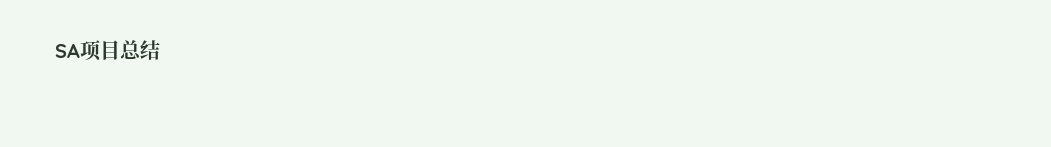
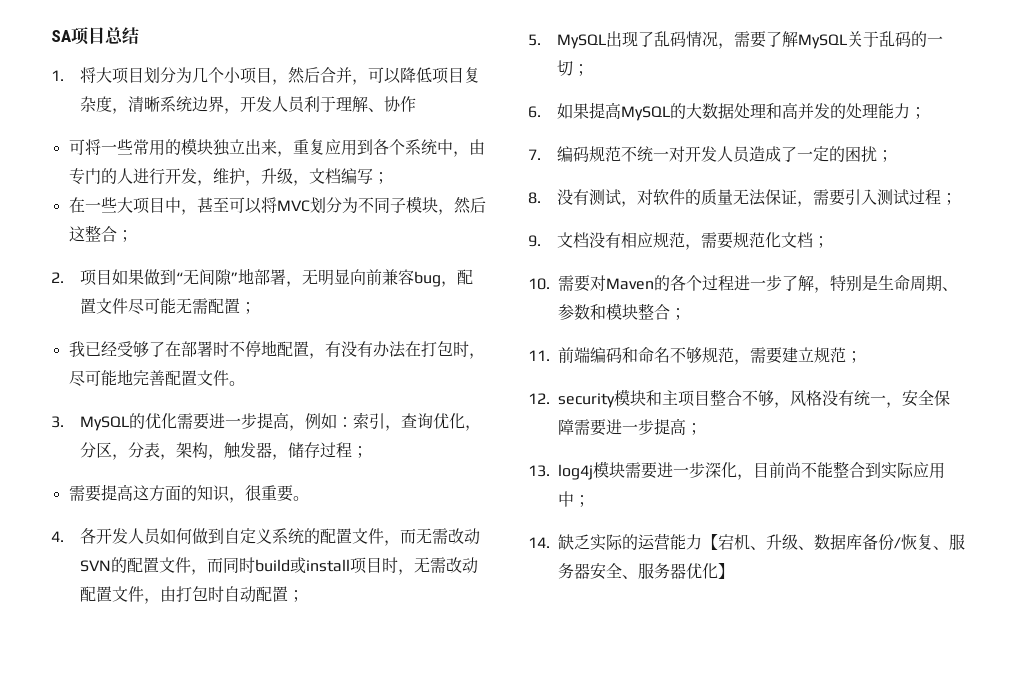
+ 1.将大项目划分为几个小项目，然后合并，可以降低项目复杂度，清晰系统边界，开发人员利于理解、协作
+ 可将一些常用的模块独立出来，重复应用到各个系统中，由专门的人进行开发，维护，升级，文档编写；
+ 在一些大项目中，甚至可以将MVC划分为不同子模块，然后这整合；
+ 2.项目如果做到“无间隙”地部署，无明显向前兼容bug，配置文件尽可能无需配置；
+ 我已经受够了在部署时不停地配置，有没有办法在打包时，尽可能地完善配置文件。
+ 3. MySQL的优化需要进一步提高，例如：索引，查询优化，分区，分表，架构，触发器，储存过程；
+ 需要提高这方面的知识，很重要。
+ 4.各开发人员如何做到自定义系统的配置文件，而无需改动SVN的配置文件，而同时build或install项目时，无需改动配置文件，由打包时自动配置；
+ 5. MySQL出现了乱码情况，需要了解MySQL关于乱码的一切；
+ 6.如果提高MySQL的大数据处理和高并发的处理能力；
+ 7.编码规范不统一对开发人员造成了一定的困扰；
+ 8.没有测试，对软件的质量无法保证，需要引入测试过程；
+ 9.文档没有相应规范，需要规范化文档；
+ 10.需要对Maven的各个过程进一步了解，特别是生命周期、参数和模块整合；
+ 11.前端编码和命名不够规范，需要建立规范；
+ 12. security模块和主项目整合不够，风格没有统一，安全保障需要进一步提高；
+ 13. log4j模块需要进一步深化，目前尚不能整合到实际应用中；
+ 14.缺乏实际的运营能力【宕机、升级、数据库备份/恢复、服务器安全、服务器优化】

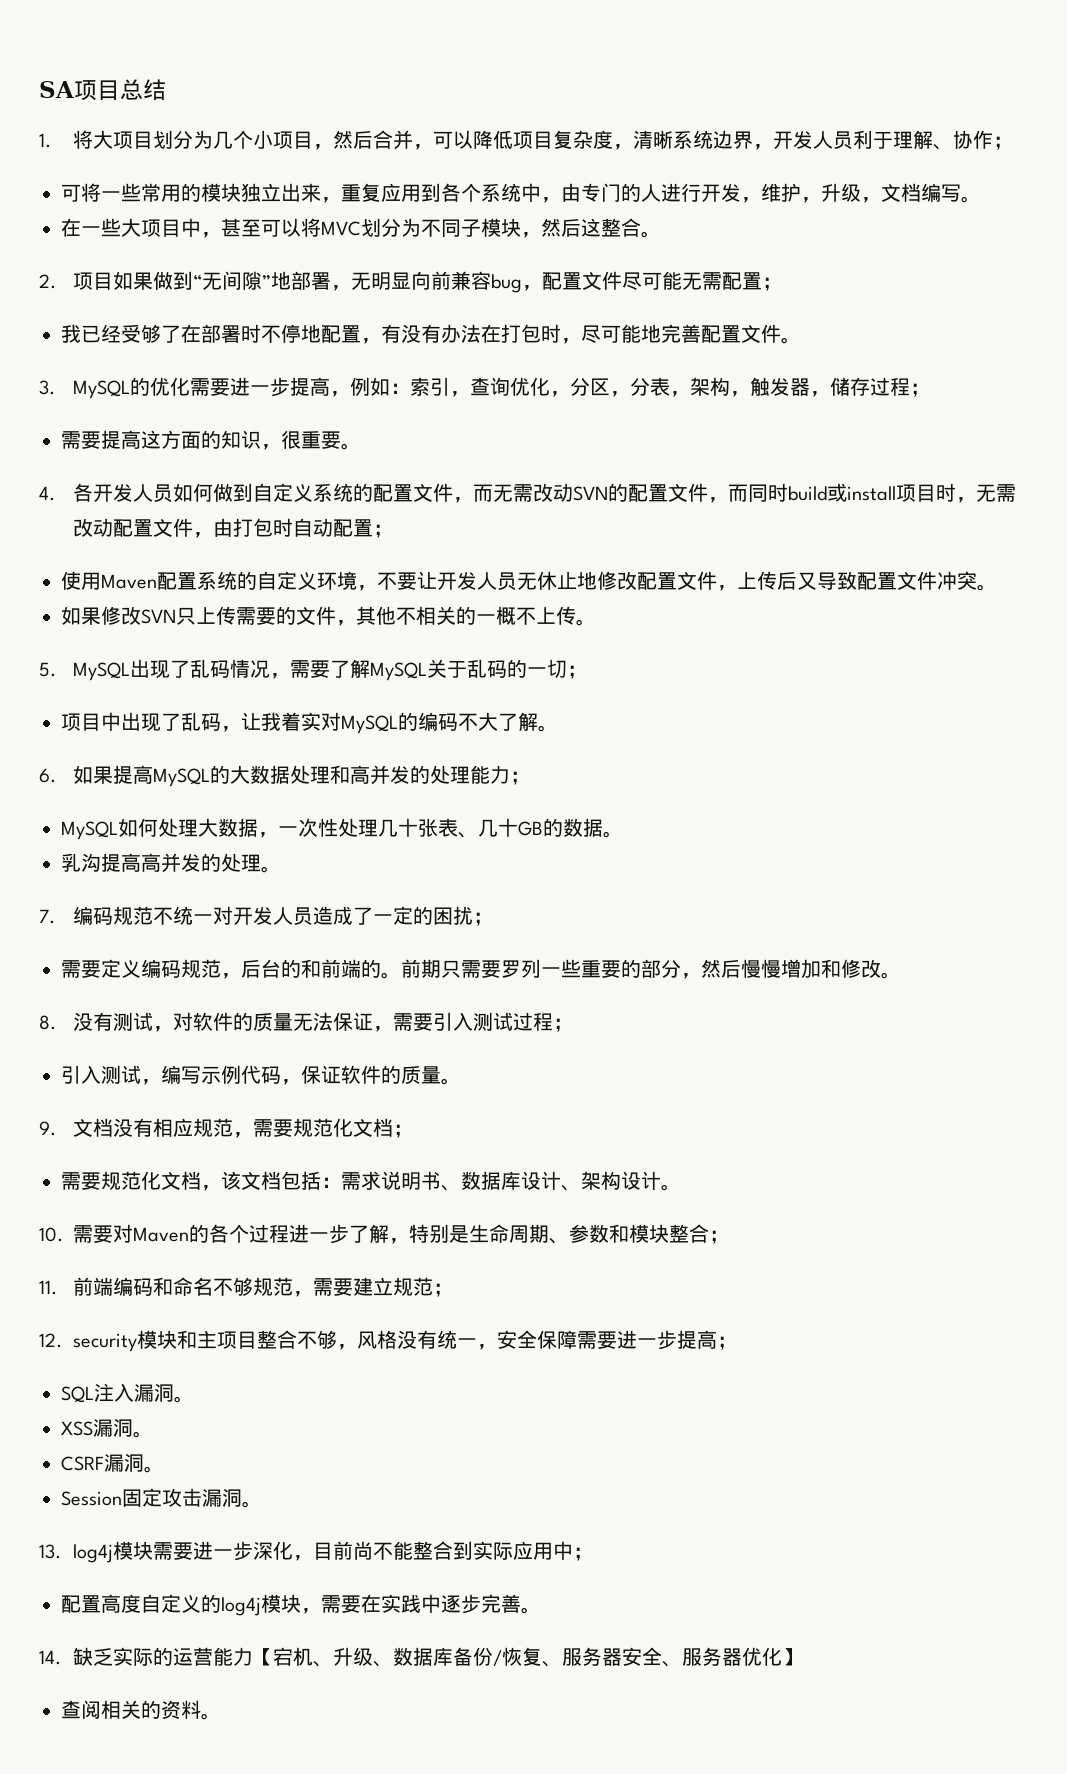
- 1.将大项目划分为几个小项目，然后合并，可以降低项目复杂度，清晰系统边界，开发人员利于理解、协作
+ 1.将大项目划分为几个小项目，然后合并，可以降低项目复杂度，清晰系统边界，开发人员利于理解、协作；
- 可将一些常用的模块独立出来，重复应用到各个系统中，由专门的人进行开发，维护，升级，文档编写；
+ 可将一些常用的模块独立出来，重复应用到各个系统中，由专门的人进行开发，维护，升级，文档编写。
- 在一些大项目中，甚至可以将MVC划分为不同子模块，然后这整合；
+ 在一些大项目中，甚至可以将MVC划分为不同子模块，然后这整合。
+ 使用Maven配置系统的自定义环境，不要让开发人员无休止地修改配置文件，上传后又导致配置文件冲突。
+ 如果修改SVN只上传需要的文件，其他不相关的一概不上传。
+ 项目中出现了乱码，让我着实对MySQL的编码不大了解。
+ MySQL如何处理大数据，一次性处理几十张表、几十GB的数据。
+ 乳沟提高高并发的处理。
+ 需要定义编码规范，后台的和前端的。前期只需要罗列一些重要的部分，然后慢慢增加和修改。
+ 引入测试，编写示例代码，保证软件的质量。
+ 需要规范化文档，该文档包括：需求说明书、数据库设计、架构设计。
+ SQL注入漏洞。
+ XSS漏洞。
+ CSRF漏洞。
+ Session固定攻击漏洞。
+ 配置高度自定义的log4j模块，需要在实践中逐步完善。
+ 查阅相关的资料。

